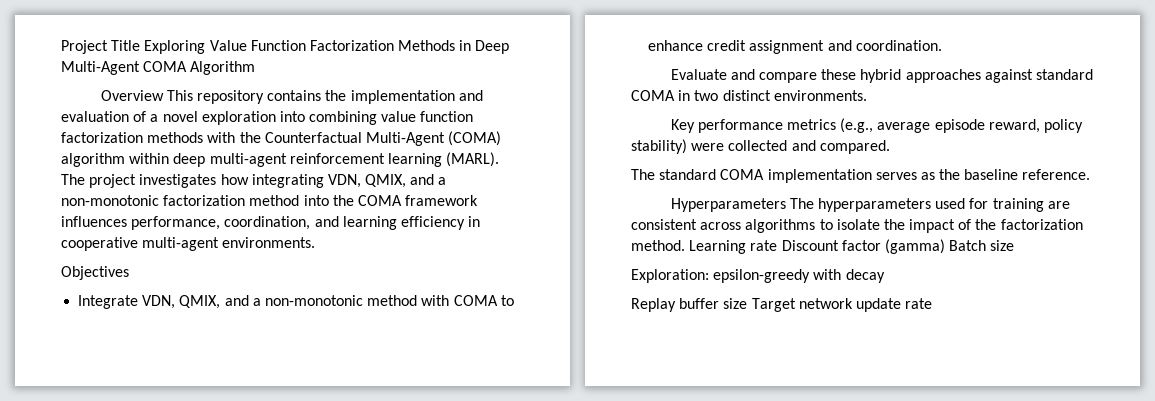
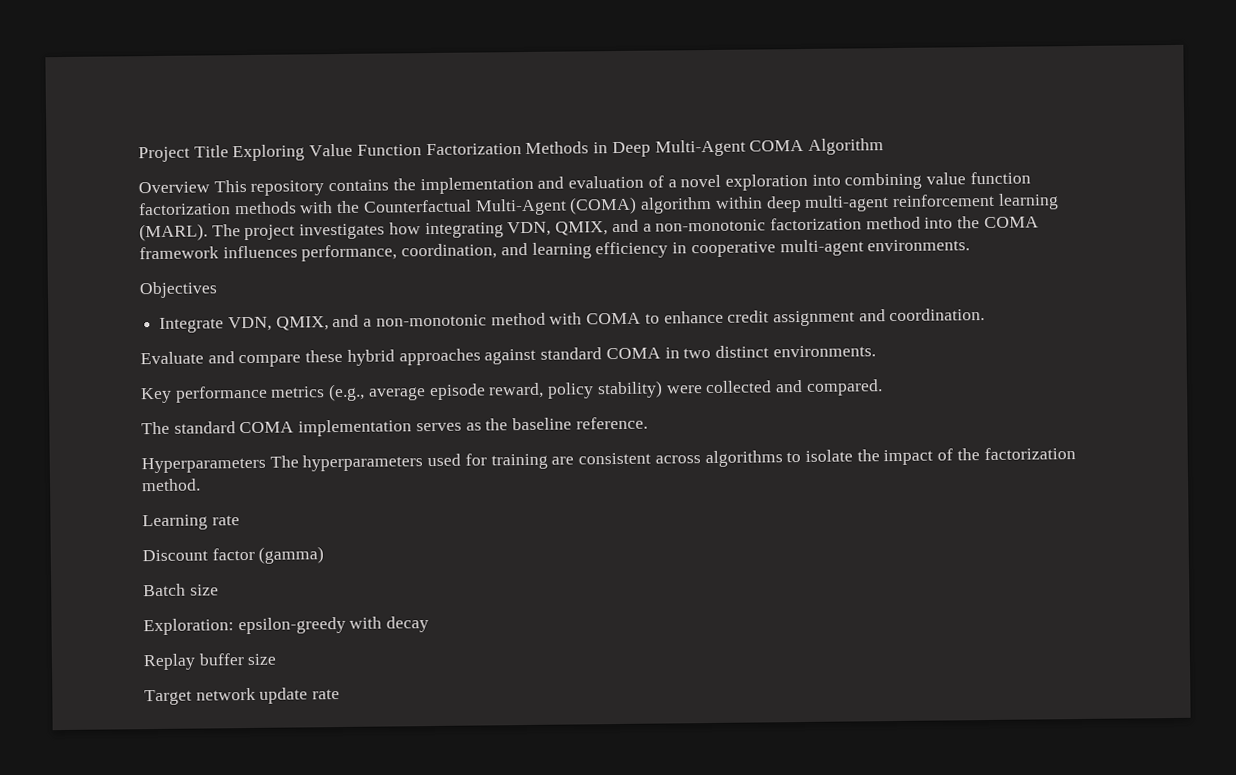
- Hyperparameters The hyperparameters used for training are consistent across algorithms to isolate the impact of the factorization method. Learning rate Discount factor (gamma) Batch size
+ Hyperparameters The hyperparameters used for training are consistent across algorithms to isolate the impact of the factorization method.
+ Learning rate
+ Discount factor (gamma)
+ Batch size
- Replay buffer size Target network update rate
+ Replay buffer size
+ Target network update rate

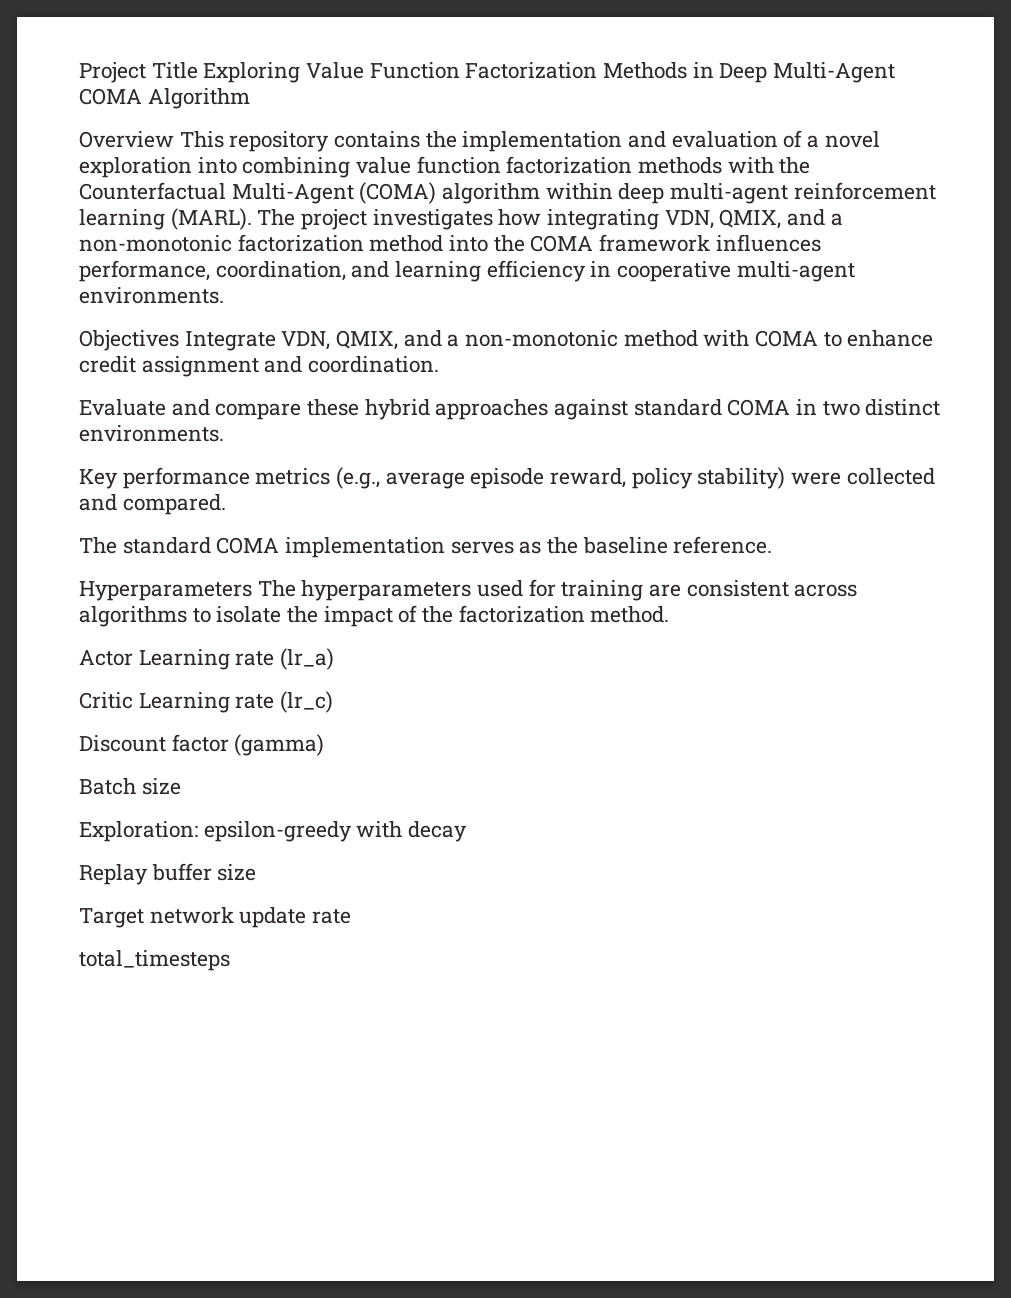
- Objectives
- Integrate VDN, QMIX, and a non-monotonic method with COMA to enhance credit assignment and coordination.
+ Objectives Integrate VDN, QMIX, and a non-monotonic method with COMA to enhance credit assignment and coordination.
- Learning rate
+ Actor Learning rate (lr_a)
+ Critic Learning rate (lr_c)
+ total_timesteps

